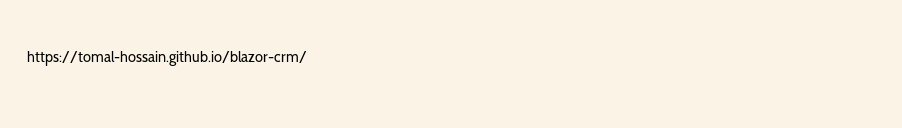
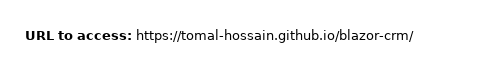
- https://tomal-hossain.github.io/blazor-crm/
+ URL to access: https://tomal-hossain.github.io/blazor-crm/

